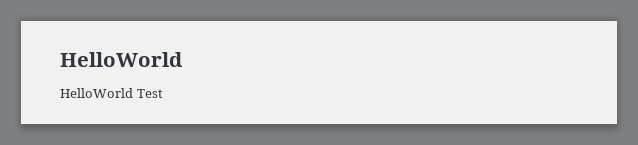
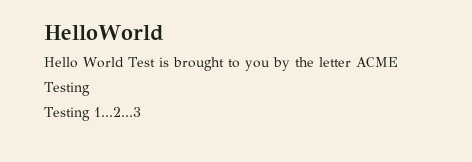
- HelloWorld Test
+ Hello World Test is brought to you by the letter ACME
+ Testing
+ Testing 1...2...3

